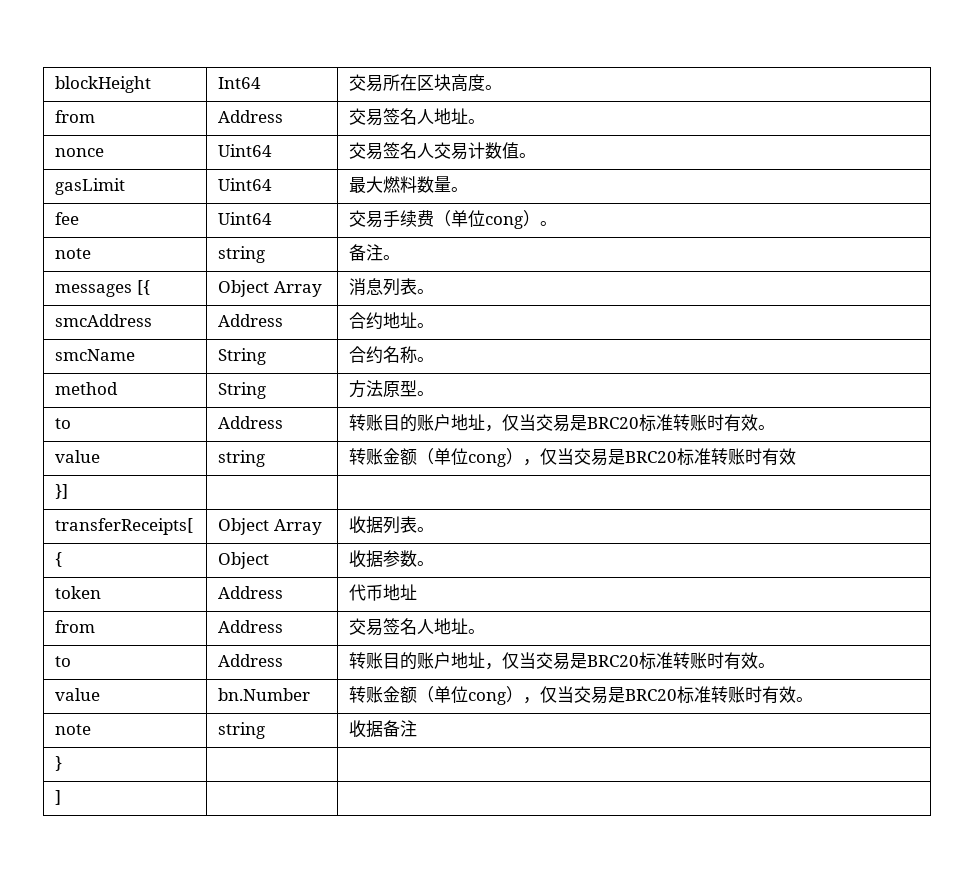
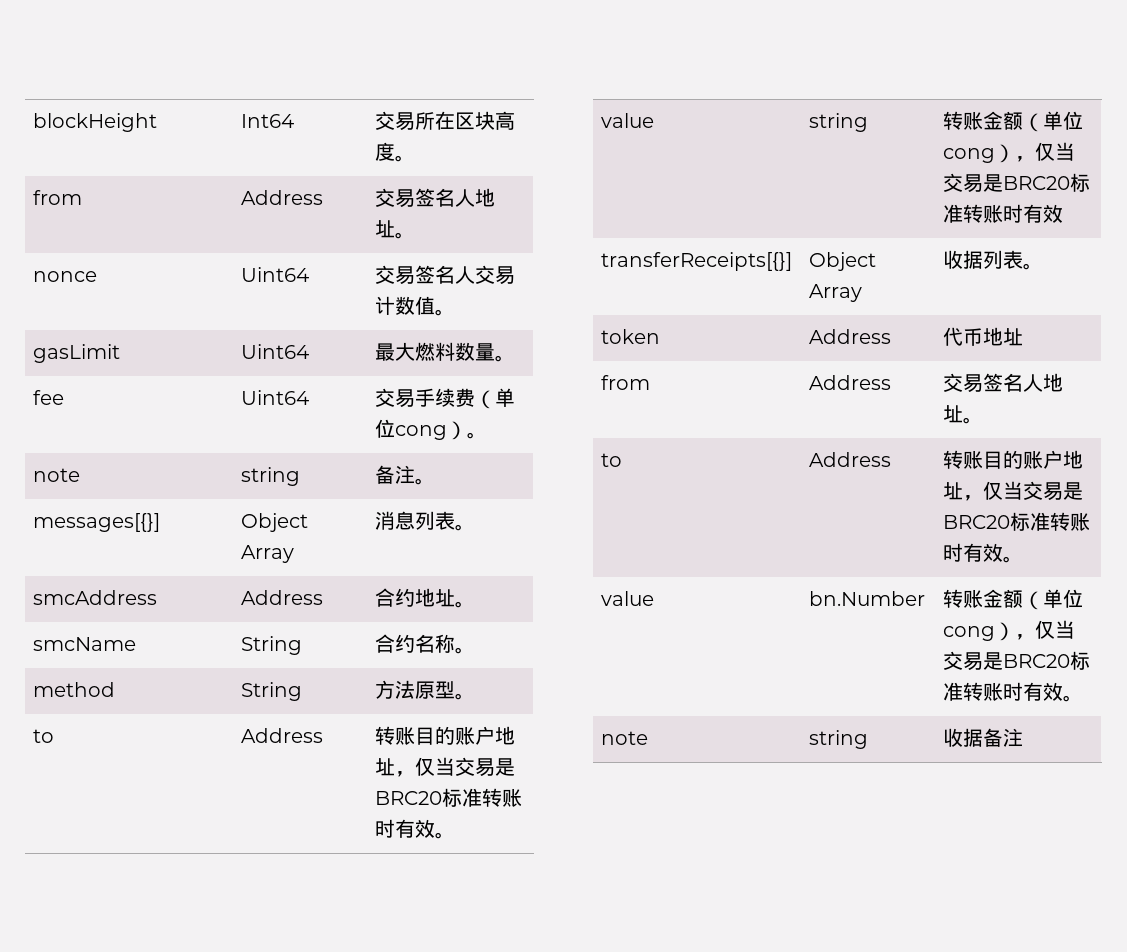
- messages [{ | Object Array | 消息列表。
+ messages[{}] | Object Array | 消息列表。
- }] | |
- transferReceipts[ | Object Array | 收据列表。
+ transferReceipts[{}] | Object Array | 收据列表。
- { | Object | 收据参数。
- } | |
- ] | |

